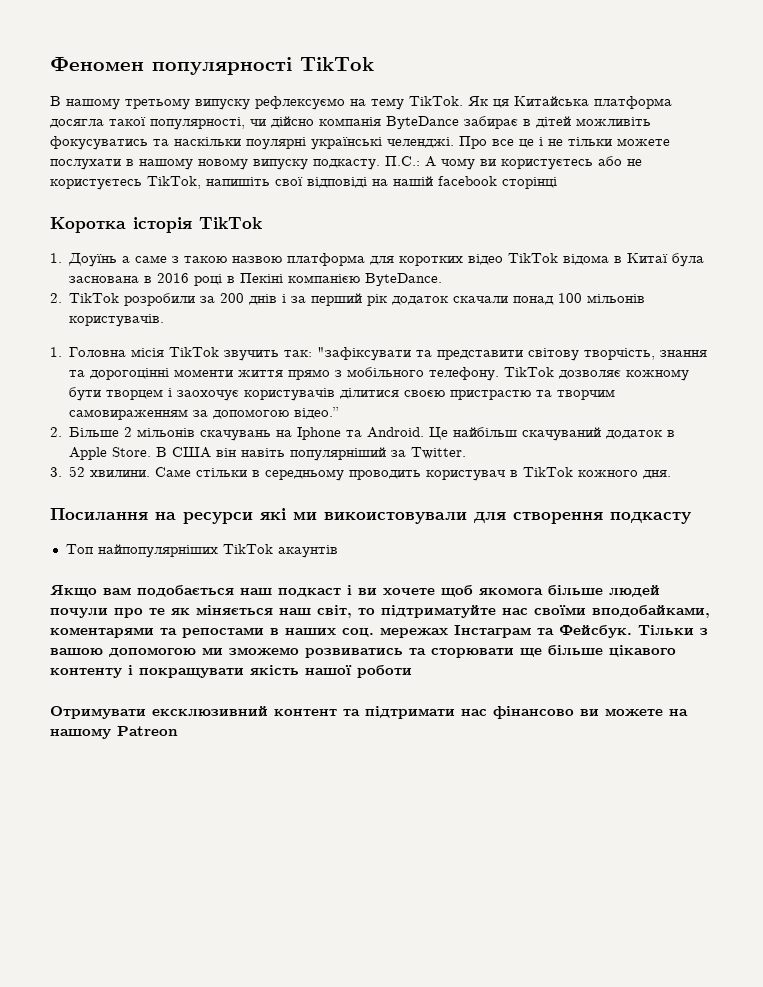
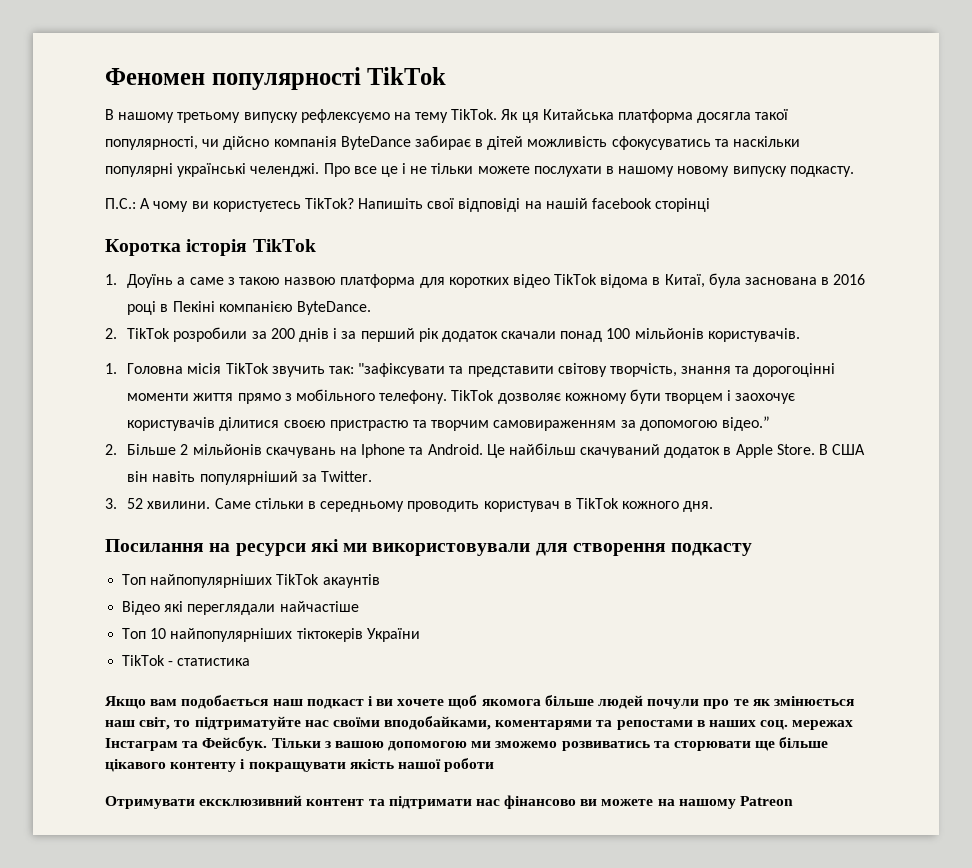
- Як ця Китайська платформа досягла такої популярності, чи дійсно компанія ByteDance забирає в дітей можливіть фокусуватись та наскільки поулярні українські челенджі.
+ Як ця Китайська платформа досягла такої популярності, чи дійсно компанія ByteDance забирає в дітей можливість сфокусуватись та наскільки популярні українські челенджі.
- Про все це і не тільки можете послухати в нашому новому випуску подкасту. П.С.: А чому ви користуєтесь або не користуєтесь TikTok, напишіть свої відповіді на нашій facebook сторінці
+ Про все це і не тільки можете послухати в нашому новому випуску подкасту.
+ П.С.: А чому ви користуєтесь TikTok? Напишіть свої відповіді на нашій facebook сторінці
- 1. Доуїнь а саме з такою назвою платформа для коротких відео TikTok відома в Китаї була заснована в 2016 році в Пекіні компанією ByteDance.
+ 1. Доуїнь а саме з такою назвою платформа для коротких відео TikTok відома в Китаї, була заснована в 2016 році в Пекіні компанією ByteDance.
- 2. TikTok розробили за 200 днів і за перший рік додаток скачали понад 100 мільонів користувачів.
+ 2. TikTok розробили за 200 днів і за перший рік додаток скачали понад 100 мільйонів користувачів.
- 2. Більше 2 мільонів скачувань на Iphone та Android.
+ 2. Більше 2 мільйонів скачувань на Iphone та Android.
- Посилання на ресурси які ми викоистовували для створення подкасту
+ Посилання на ресурси які ми використовували для створення подкасту
+ Відео які переглядали найчастіше
+ Топ 10 найпопулярніших тіктокерів України
+ TikTok - статистика
- Якщо вам подобається наш подкаст і ви хочете щоб якомога більше людей почули про те як міняється наш світ, то підтриматуйте нас своїми вподобайками, коментарями та репостами в наших соц. мережах Інстаграм та Фейсбук.
+ Якщо вам подобається наш подкаст і ви хочете щоб якомога більше людей почули про те як змінюється наш світ, то підтриматуйте нас своїми вподобайками, коментарями та репостами в наших соц. мережах Інстаграм та Фейсбук.

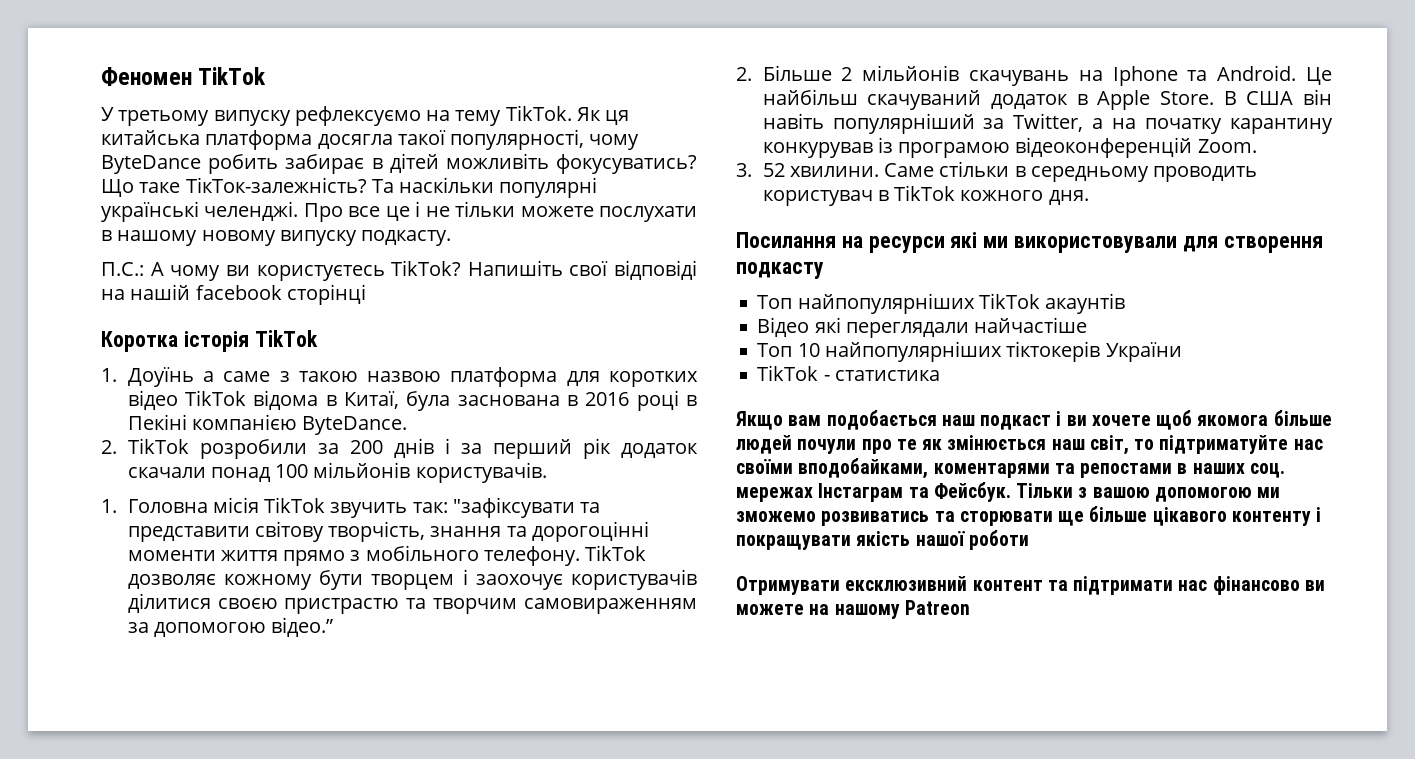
- Феномен популярності TikTok
- В нашому третьому випуску рефлексуємо на тему TikTok.
+ Феномен TikTok
+ У третьому випуску рефлексуємо на тему TikTok.
- Як ця Китайська платформа досягла такої популярності, чи дійсно компанія ByteDance забирає в дітей можливість сфокусуватись та наскільки популярні українські челенджі.
+ Як ця китайська платформа досягла такої популярності, чому ByteDance робить забирає в дітей можливіть фокусуватись? Що таке ТікТок-залежність? Та наскільки популярні українські челенджі.
- В США він навіть популярніший за Twitter.
+ В США він навіть популярніший за Twitter, а на початку карантину конкурував із програмою відеоконференцій Zoom.

